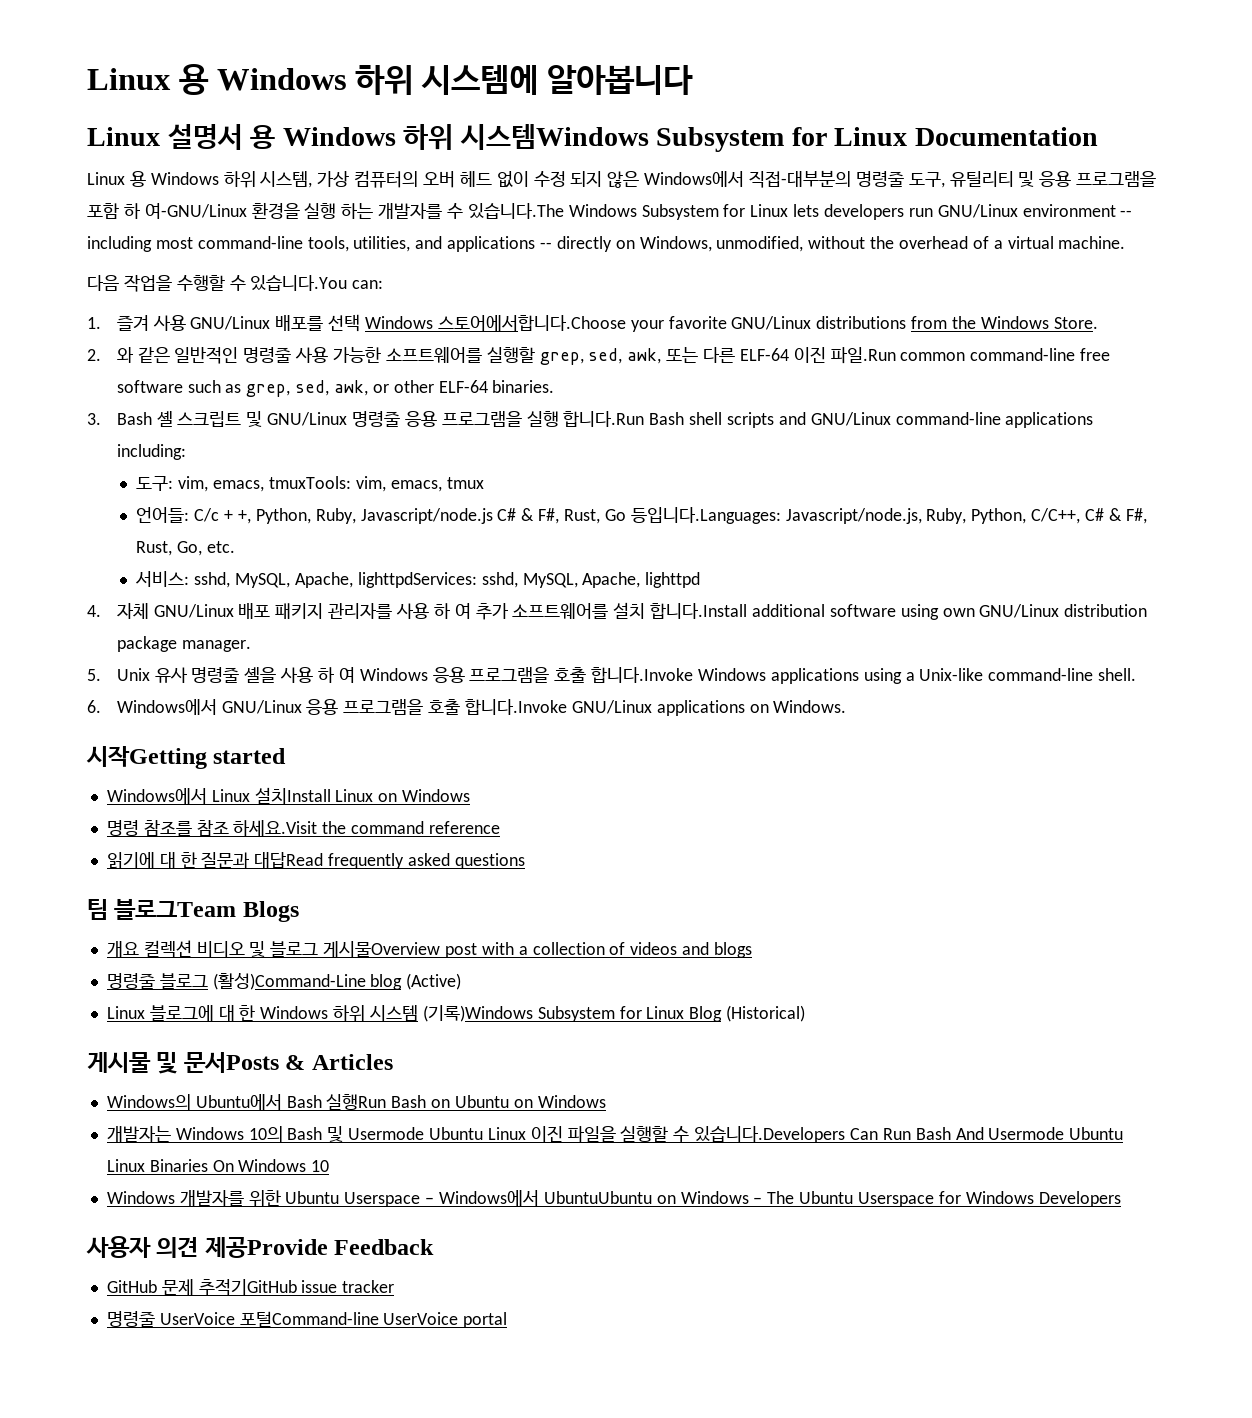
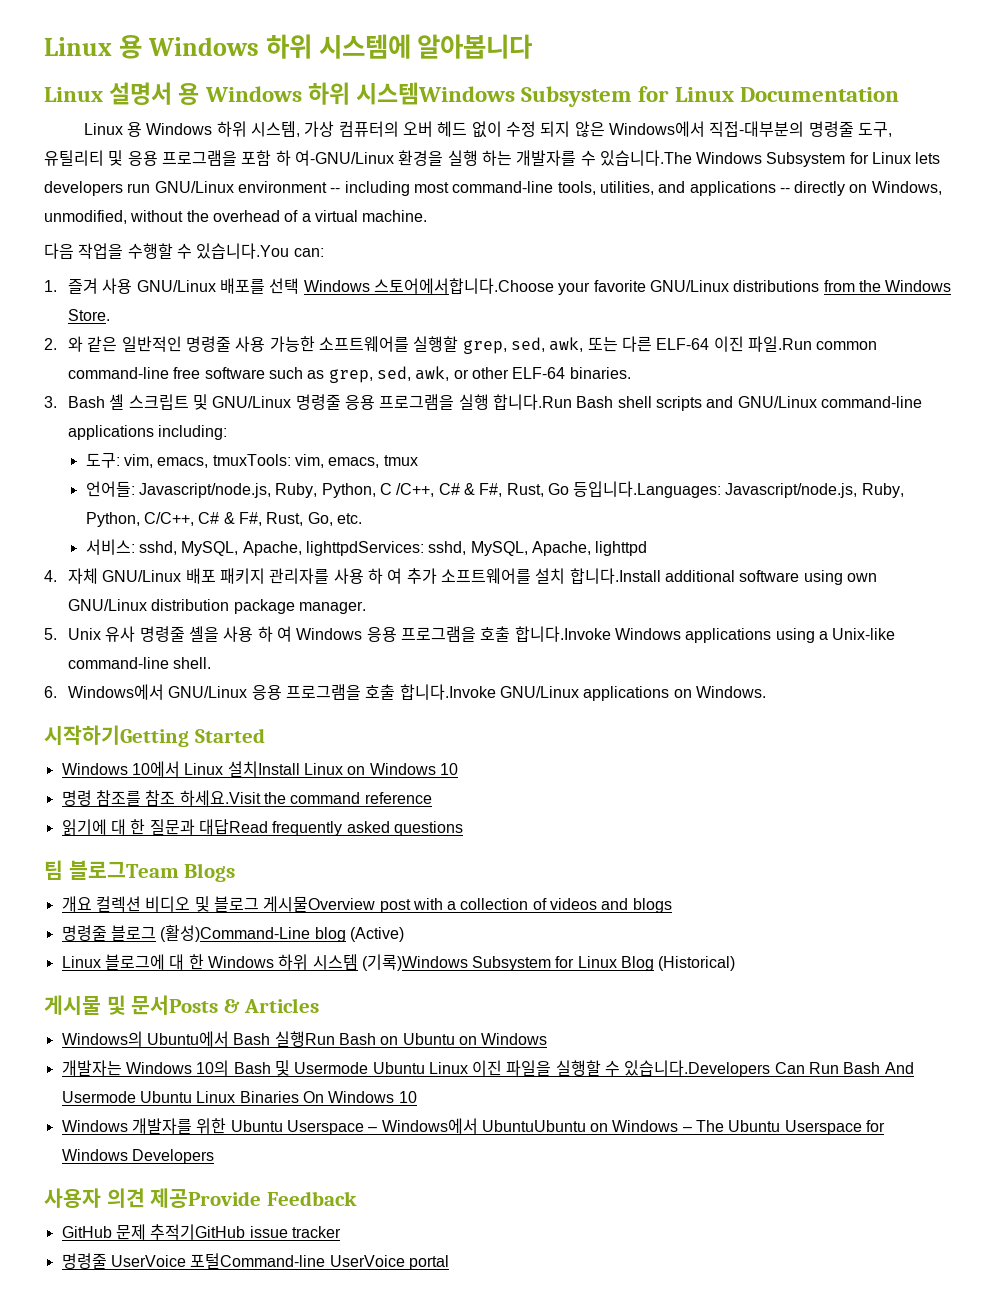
- 언어들: C/c + +, Python, Ruby, Javascript/node.js C# & F#, Rust, Go 등입니다.Languages: Javascript/node.js, Ruby, Python, C/C++, C# & F#, Rust, Go, etc.
+ 언어들: Javascript/node.js, Ruby, Python, C /C++, C# & F#, Rust, Go 등입니다.Languages: Javascript/node.js, Ruby, Python, C/C++, C# & F#, Rust, Go, etc.
- 시작Getting started
- Windows에서 Linux 설치Install Linux on Windows
+ 시작하기Getting Started
+ Windows 10에서 Linux 설치Install Linux on Windows 10

